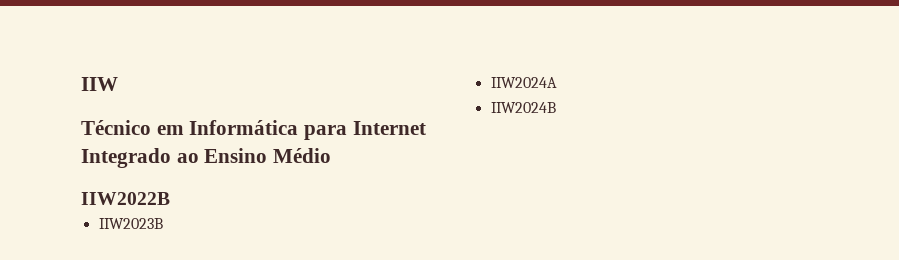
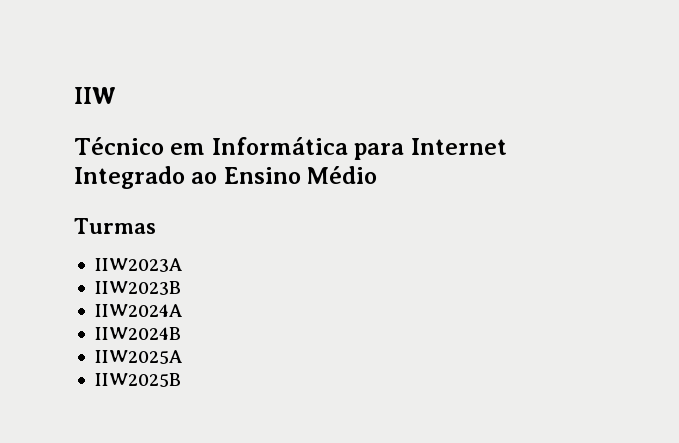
- IIW2022B
+ Turmas
+ IIW2023A
+ IIW2025A
+ IIW2025B

